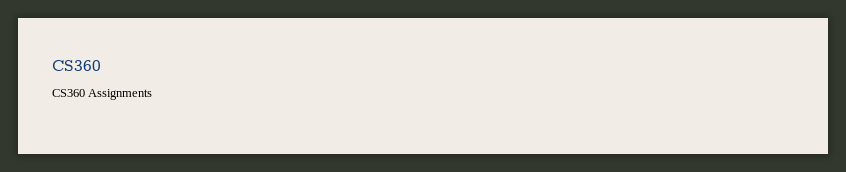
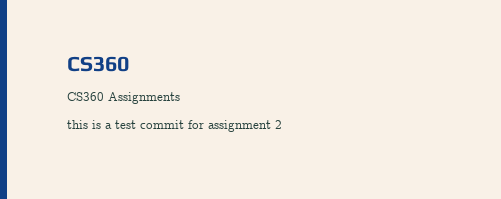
+ this is a test commit for assignment 2

